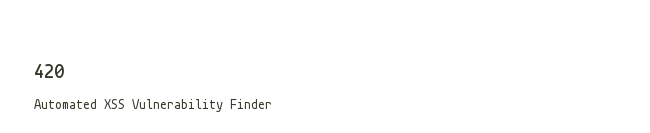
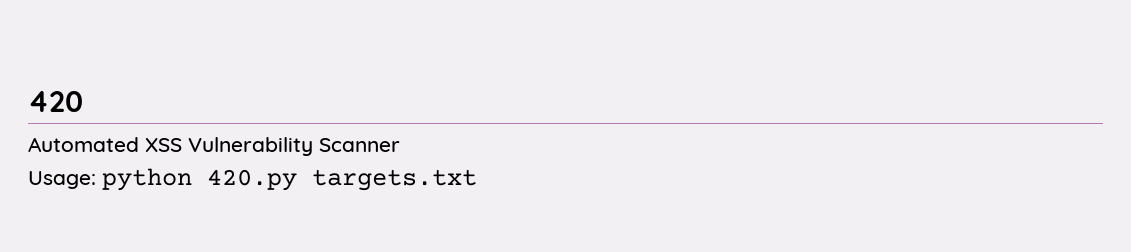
- Automated XSS Vulnerability Finder
+ Automated XSS Vulnerability Scanner
+ Usage: python 420.py targets.txt

